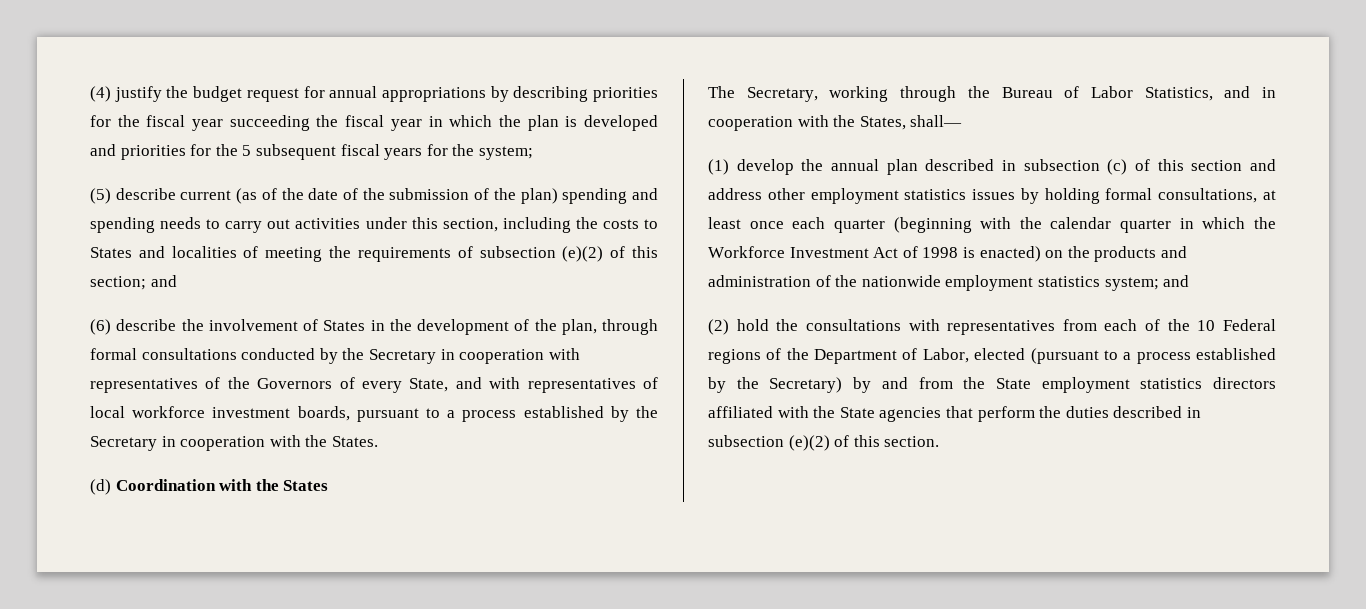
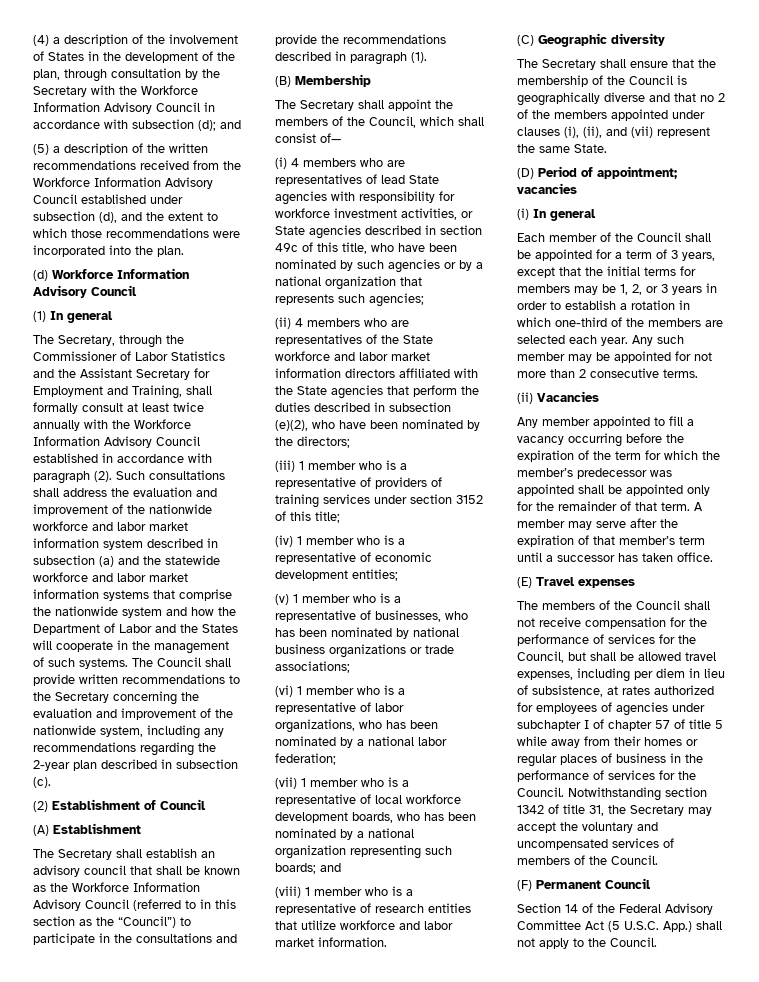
- (4) justify the budget request for annual appropriations by describing priorities for the fiscal year succeeding the fiscal year in which the plan is developed and priorities for the 5 subsequent fiscal years for the system;
- (5) describe current (as of the date of the submission of the plan) spending and spending needs to carry out activities under this section, including the costs to States and localities of meeting the requirements of subsection (e)(2) of this section; and
- (6) describe the involvement of States in the development of the plan, through formal consultations conducted by the Secretary in cooperation with representatives of the Governors of every State, and with representatives of local workforce investment boards, pursuant to a process established by the Secretary in cooperation with the States.
- (d) Coordination with the States
+ (4) a description of the involvement of States in the development of the plan, through consultation by the Secretary with the Workforce Information Advisory Council in accordance with subsection (d); and
+ (5) a description of the written recommendations received from the Workforce Information Advisory Council established under subsection (d), and the extent to which those recommendations were incorporated into the plan.
+ (d) Workforce Information Advisory Council
+ (1) In general
- The Secretary, working through the Bureau of Labor Statistics, and in cooperation with the States, shall—
- (1) develop the annual plan described in subsection (c) of this section and address other employment statistics issues by holding formal consultations, at least once each quarter (beginning with the calendar quarter in which the Workforce Investment Act of 1998 is enacted) on the products and administration of the nationwide employment statistics system; and
- (2) hold the consultations with representatives from each of the 10 Federal regions of the Department of Labor, elected (pursuant to a process established by the Secretary) by and from the State employment statistics directors affiliated with the State agencies that perform the duties described in subsection (e)(2) of this section.
+ The Secretary, through the Commissioner of Labor Statistics and the Assistant Secretary for Employment and Training, shall formally consult at least twice annually with the Workforce Information Advisory Council established in accordance with paragraph (2). Such consultations shall address the evaluation and improvement of the nationwide workforce and labor market information system described in subsection (a) and the statewide workforce and labor market information systems that comprise the nationwide system and how the Department of Labor and the States will cooperate in the management of such systems. The Council shall provide written recommendations to the Secretary concerning the evaluation and improvement of the nationwide system, including any recommendations regarding the 2-year plan described in subsection (c).
+ (2) Establishment of Council
+ (A) Establishment
+ The Secretary shall establish an advisory council that shall be known as the Workforce Information Advisory Council (referred to in this section as the “Council”) to participate in the consultations and provide the recommendations described in paragraph (1).
+ (B) Membership
+ The Secretary shall appoint the members of the Council, which shall consist of—
+ (i) 4 members who are representatives of lead State agencies with responsibility for workforce investment activities, or State agencies described in section 49c of this title, who have been nominated by such agencies or by a national organization that represents such agencies;
+ (ii) 4 members who are representatives of the State workforce and labor market information directors affiliated with the State agencies that perform the duties described in subsection (e)(2), who have been nominated by the directors;
+ (iii) 1 member who is a representative of providers of training services under section 3152 of this title;
+ (iv) 1 member who is a representative of economic development entities;
+ (v) 1 member who is a representative of businesses, who has been nominated by national business organizations or trade associations;
+ (vi) 1 member who is a representative of labor organizations, who has been nominated by a national labor federation;
+ (vii) 1 member who is a representative of local workforce development boards, who has been nominated by a national organization representing such boards; and
+ (viii) 1 member who is a representative of research entities that utilize workforce and labor market information.
+ (C) Geographic diversity
+ The Secretary shall ensure that the membership of the Council is geographically diverse and that no 2 of the members appointed under clauses (i), (ii), and (vii) represent the same State.
+ (D) Period of appointment; vacancies
+ (i) In general
+ Each member of the Council shall be appointed for a term of 3 years, except that the initial terms for members may be 1, 2, or 3 years in order to establish a rotation in which one-third of the members are selected each year. Any such member may be appointed for not more than 2 consecutive terms.
+ (ii) Vacancies
+ Any member appointed to fill a vacancy occurring before the expiration of the term for which the member’s predecessor was appointed shall be appointed only for the remainder of that term. A member may serve after the expiration of that member’s term until a successor has taken office.
+ (E) Travel expenses
+ The members of the Council shall not receive compensation for the performance of services for the Council, but shall be allowed travel expenses, including per diem in lieu of subsistence, at rates authorized for employees of agencies under subchapter I of chapter 57 of title 5 while away from their homes or regular places of business in the performance of services for the Council. Notwithstanding section 1342 of title 31, the Secretary may accept the voluntary and uncompensated services of members of the Council.
+ (F) Permanent Council
+ Section 14 of the Federal Advisory Committee Act (5 U.S.C. App.) shall not apply to the Council.

